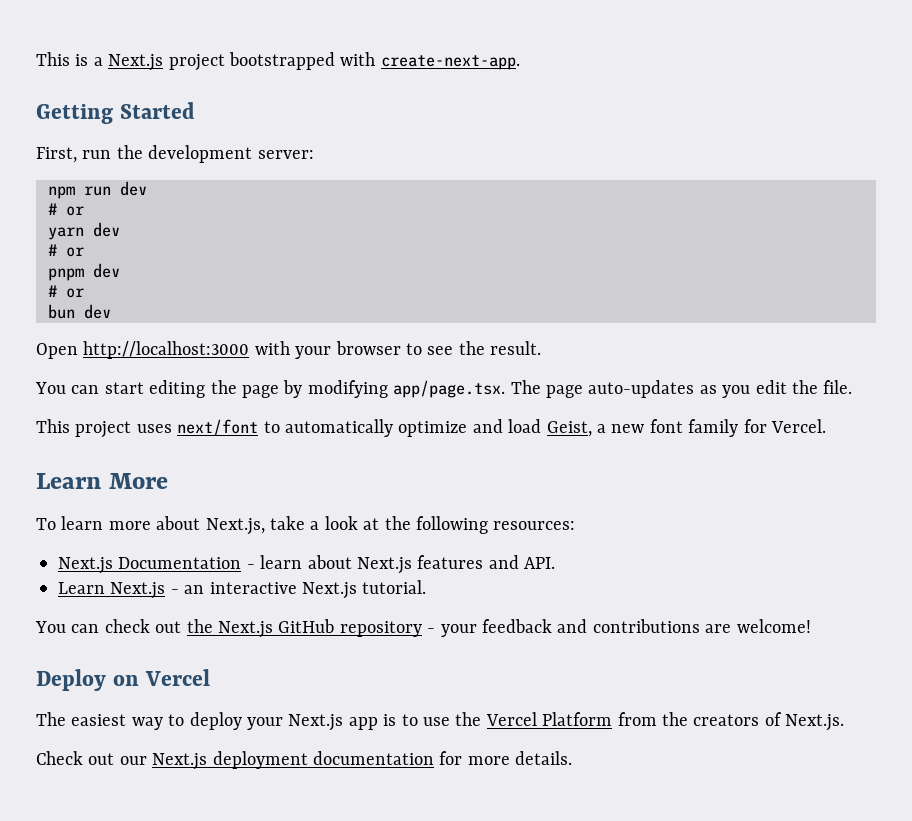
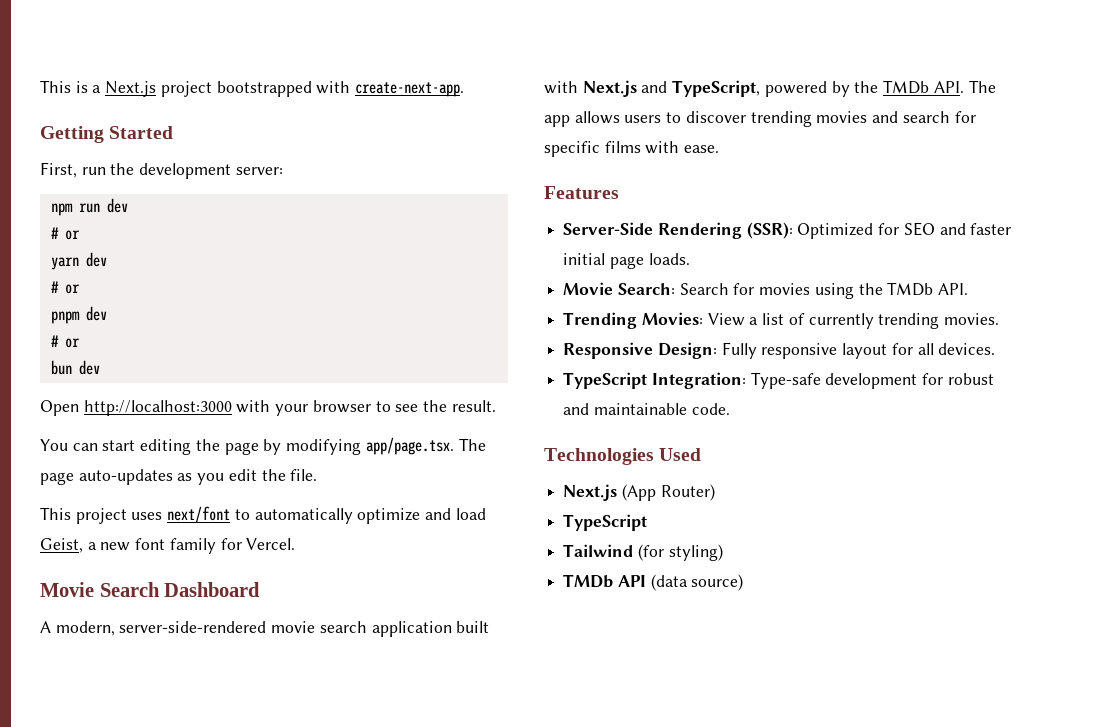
- Learn More
- To learn more about Next.js, take a look at the following resources:
- Next.js Documentation - learn about Next.js features and API.
- Learn Next.js - an interactive Next.js tutorial.
- You can check out the Next.js GitHub repository - your feedback and contributions are welcome!
- Deploy on Vercel
- The easiest way to deploy your Next.js app is to use the Vercel Platform from the creators of Next.js.
- Check out our Next.js deployment documentation for more details.
+ Movie Search Dashboard
+ A modern, server-side-rendered movie search application built with Next.js and TypeScript, powered by the TMDb API. The app allows users to discover trending movies and search for specific films with ease.
+ Features
+ Server-Side Rendering (SSR): Optimized for SEO and faster initial page loads.
+ Movie Search: Search for movies using the TMDb API.
+ Trending Movies: View a list of currently trending movies.
+ Responsive Design: Fully responsive layout for all devices.
+ TypeScript Integration: Type-safe development for robust and maintainable code.
+ Technologies Used
+ Next.js (App Router)
+ TypeScript
+ Tailwind (for styling)
+ TMDb API (data source)

